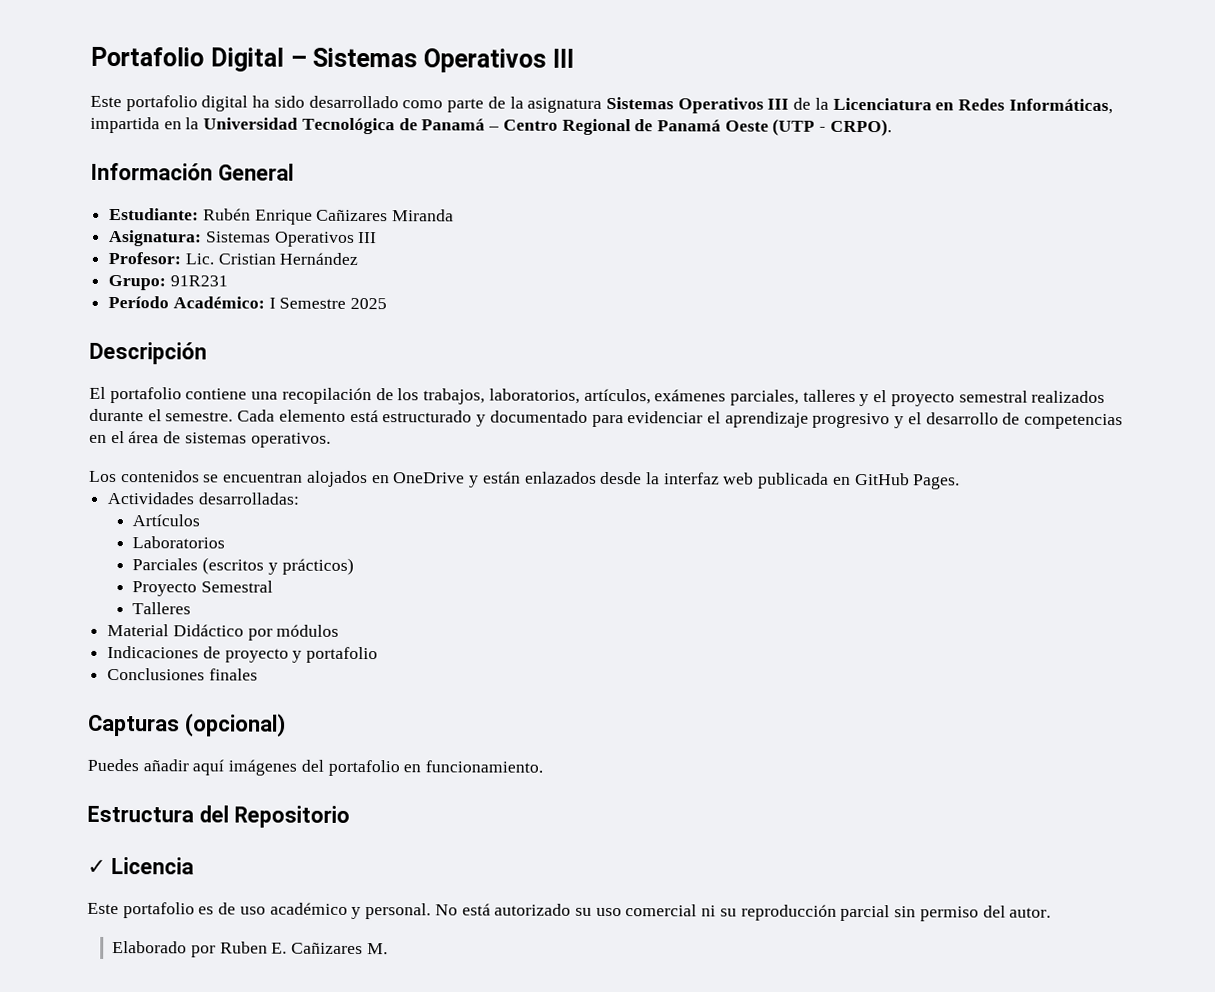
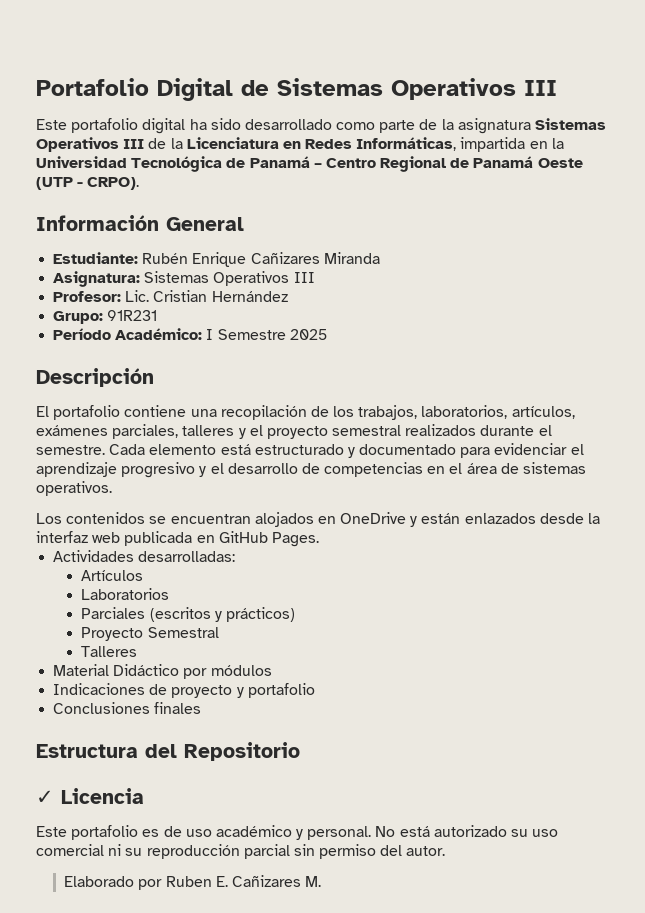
- Portafolio Digital – Sistemas Operativos III
+ Portafolio Digital de Sistemas Operativos III
- Capturas (opcional)
- Puedes añadir aquí imágenes del portafolio en funcionamiento.

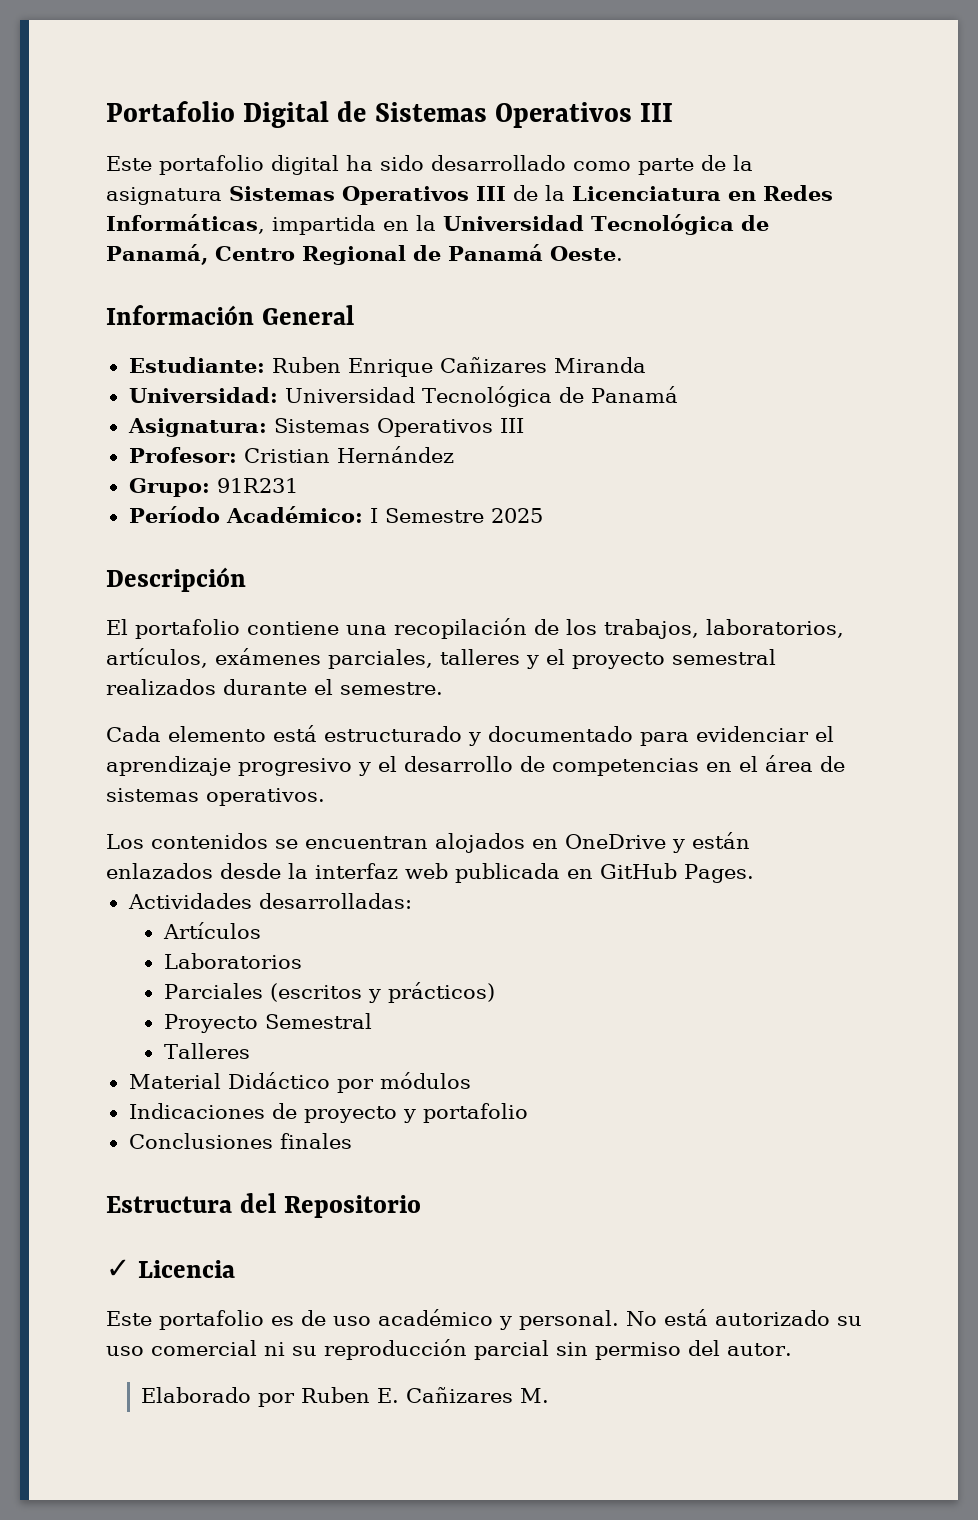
- Este portafolio digital ha sido desarrollado como parte de la asignatura Sistemas Operativos III de la Licenciatura en Redes Informáticas, impartida en la Universidad Tecnológica de Panamá – Centro Regional de Panamá Oeste (UTP - CRPO).
+ Este portafolio digital ha sido desarrollado como parte de la asignatura Sistemas Operativos III de la Licenciatura en Redes Informáticas, impartida en la Universidad Tecnológica de Panamá, Centro Regional de Panamá Oeste.
- Estudiante: Rubén Enrique Cañizares Miranda
+ Estudiante: Ruben Enrique Cañizares Miranda
+ Universidad: Universidad Tecnológica de Panamá
- Profesor: Lic. Cristian Hernández
+ Profesor: Cristian Hernández
- El portafolio contiene una recopilación de los trabajos, laboratorios, artículos, exámenes parciales, talleres y el proyecto semestral realizados durante el semestre. Cada elemento está estructurado y documentado para evidenciar el aprendizaje progresivo y el desarrollo de competencias en el área de sistemas operativos.
+ El portafolio contiene una recopilación de los trabajos, laboratorios, artículos, exámenes parciales, talleres y el proyecto semestral realizados durante el semestre.
+ Cada elemento está estructurado y documentado para evidenciar el aprendizaje progresivo y el desarrollo de competencias en el área de sistemas operativos.

